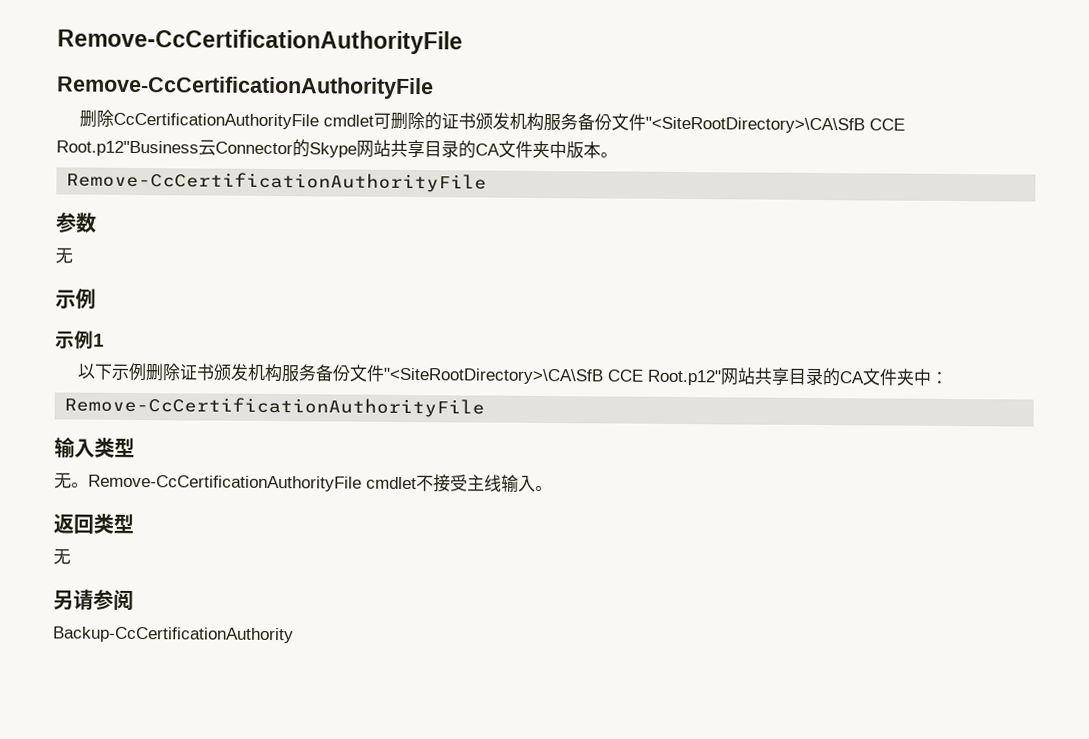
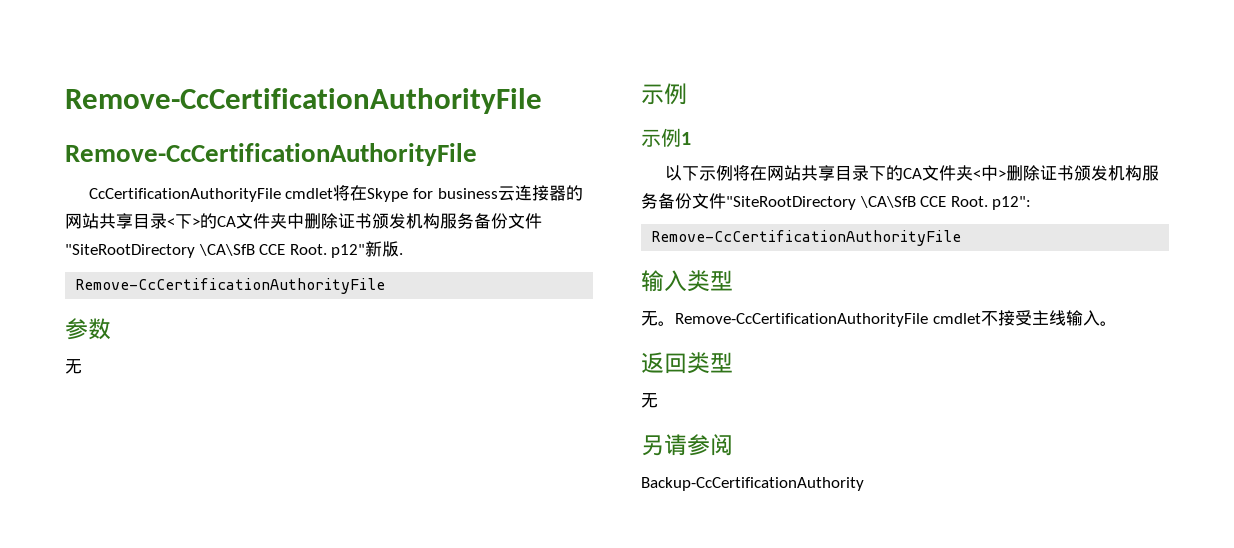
- 删除CcCertificationAuthorityFile cmdlet可删除的证书颁发机构服务备份文件"<SiteRootDirectory>\CA\SfB CCE Root.p12"Business云Connector的Skype网站共享目录的CA文件夹中版本。
+ CcCertificationAuthorityFile cmdlet将在Skype for business云连接器的网站共享目录<下>的CA文件夹中删除证书颁发机构服务备份文件"SiteRootDirectory \CA\SfB CCE Root. p12"新版.
- 以下示例删除证书颁发机构服务备份文件"<SiteRootDirectory>\CA\SfB CCE Root.p12"网站共享目录的CA文件夹中：
+ 以下示例将在网站共享目录下的CA文件夹<中>删除证书颁发机构服务备份文件"SiteRootDirectory \CA\SfB CCE Root. p12":

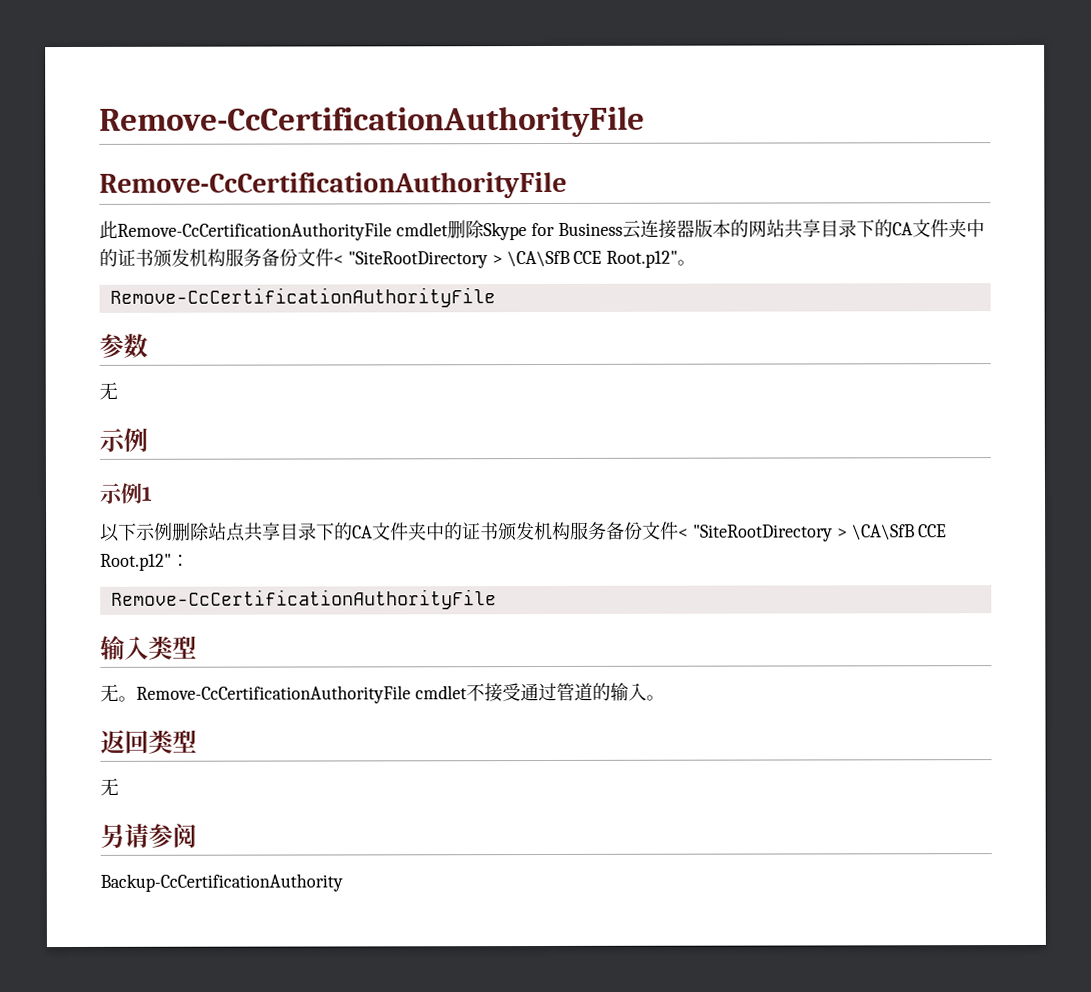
- CcCertificationAuthorityFile cmdlet将在Skype for business云连接器的网站共享目录<下>的CA文件夹中删除证书颁发机构服务备份文件"SiteRootDirectory \CA\SfB CCE Root. p12"新版.
+ 此Remove-CcCertificationAuthorityFile cmdlet删除Skype for Business云连接器版本的网站共享目录下的CA文件夹中的证书颁发机构服务备份文件< "SiteRootDirectory > \CA\SfB CCE Root.p12"。
- 以下示例将在网站共享目录下的CA文件夹<中>删除证书颁发机构服务备份文件"SiteRootDirectory \CA\SfB CCE Root. p12":
+ 以下示例删除站点共享目录下的CA文件夹中的证书颁发机构服务备份文件< "SiteRootDirectory > \CA\SfB CCE Root.p12"：
- Remove-CcCertificationAuthorityFile cmdlet不接受主线输入。
+ Remove-CcCertificationAuthorityFile cmdlet不接受通过管道的输入。

